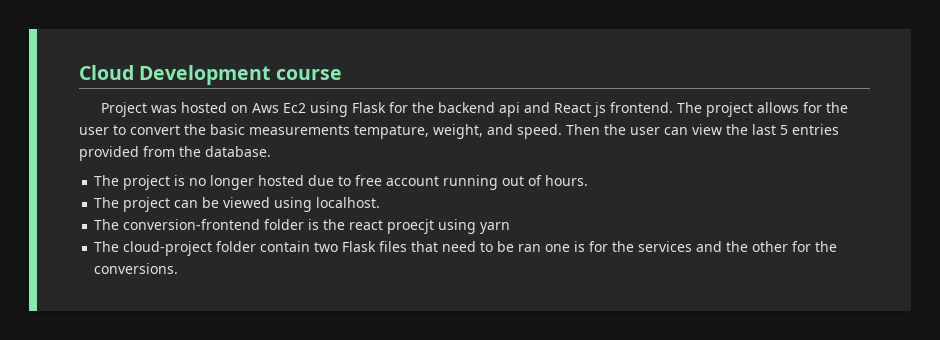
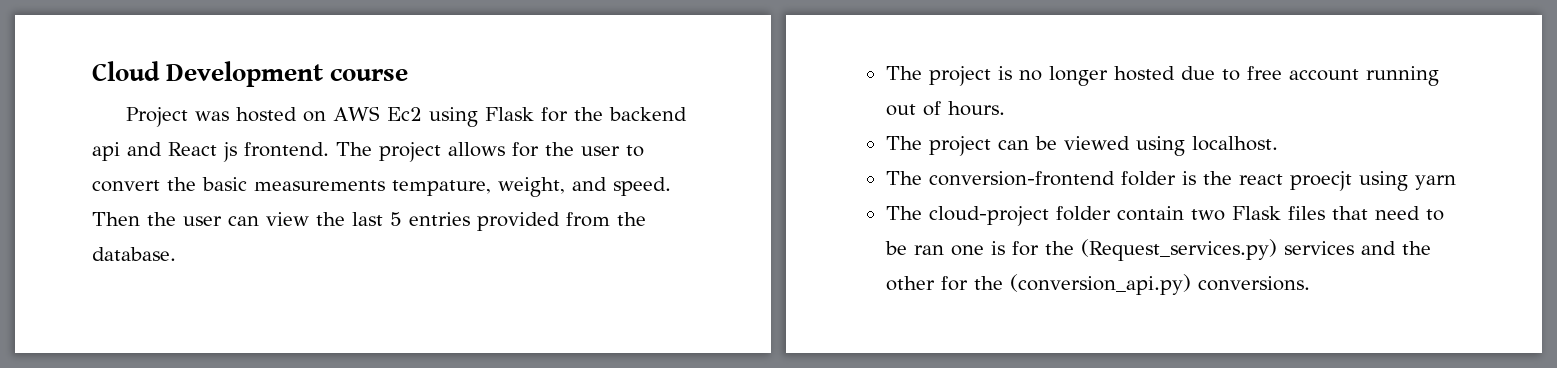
- Project was hosted on Aws Ec2 using Flask for the backend api and React js frontend.
+ Project was hosted on AWS Ec2 using Flask for the backend api and React js frontend.
- The cloud-project folder contain two Flask files that need to be ran one is for the services and the other for the conversions.
+ The cloud-project folder contain two Flask files that need to be ran one is for the (Request_services.py) services and the other for the (conversion_api.py) conversions.

